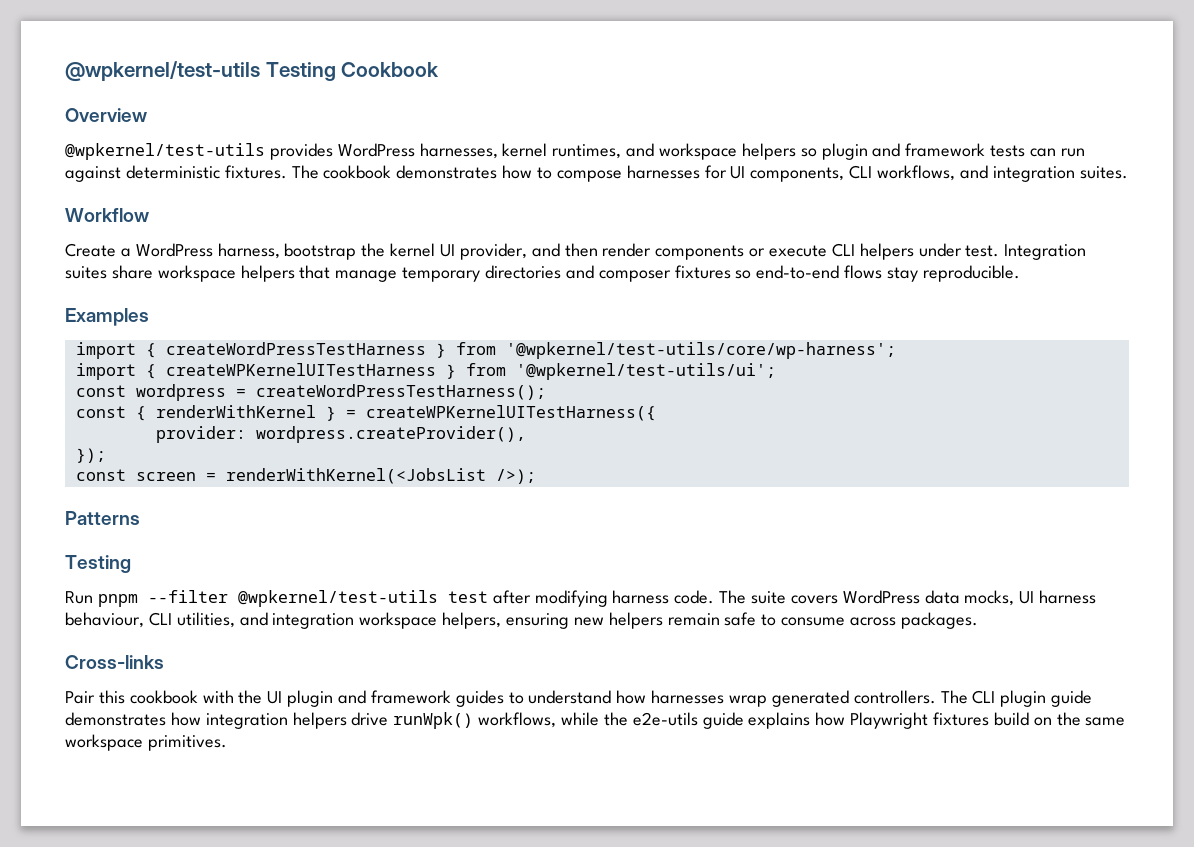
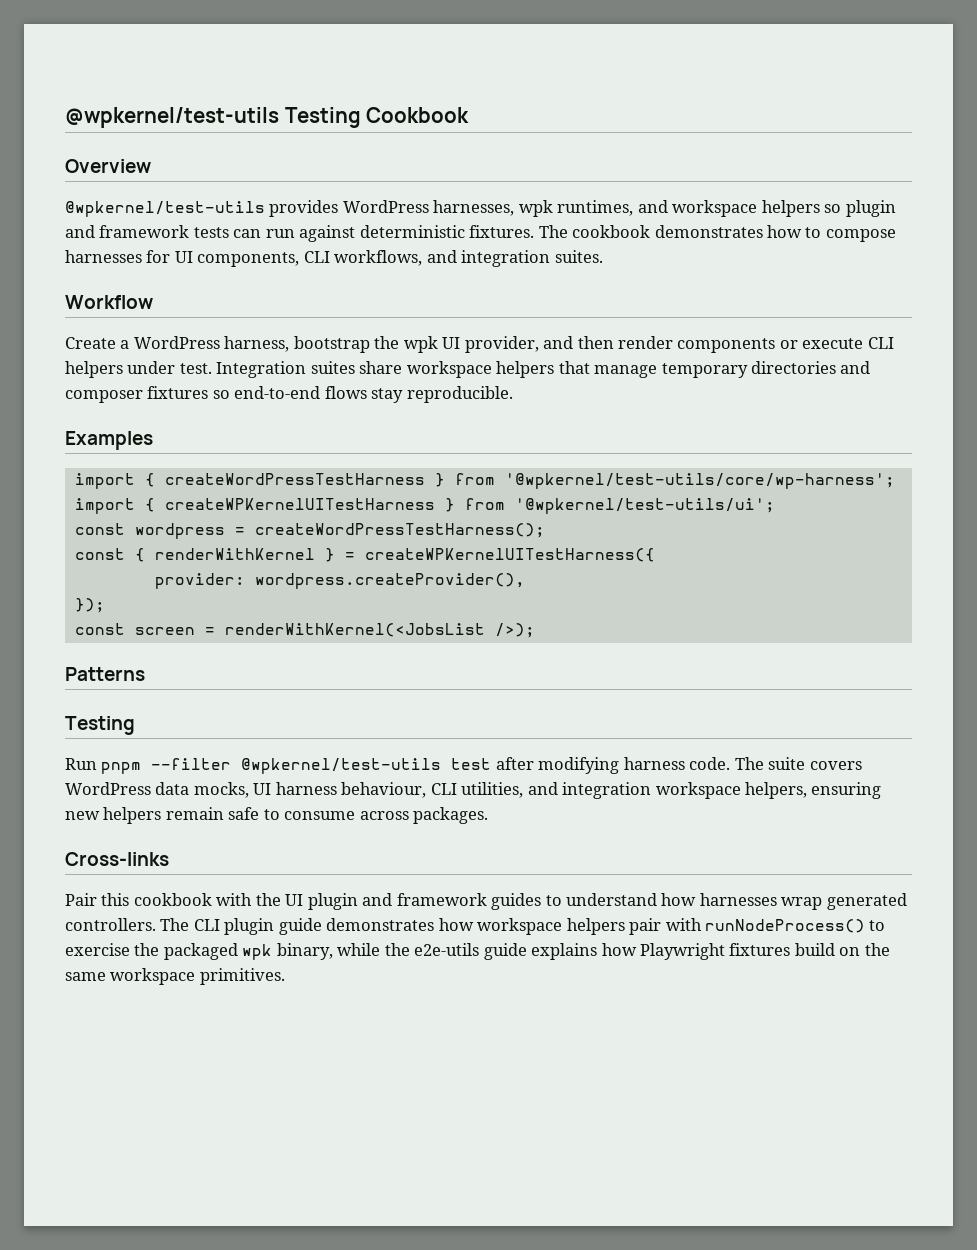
- @wpkernel/test-utils provides WordPress harnesses, kernel runtimes, and workspace helpers so plugin and framework tests can run against deterministic fixtures.
+ @wpkernel/test-utils provides WordPress harnesses, wpk runtimes, and workspace helpers so plugin and framework tests can run against deterministic fixtures.
- Create a WordPress harness, bootstrap the kernel UI provider, and then render components or execute CLI helpers under test.
+ Create a WordPress harness, bootstrap the wpk UI provider, and then render components or execute CLI helpers under test.
- The CLI plugin guide demonstrates how integration helpers drive runWpk() workflows, while the e2e-utils guide explains how Playwright fixtures build on the same workspace primitives.
+ The CLI plugin guide demonstrates how workspace helpers pair with runNodeProcess() to exercise the packaged wpk binary, while the e2e-utils guide explains how Playwright fixtures build on the same workspace primitives.

